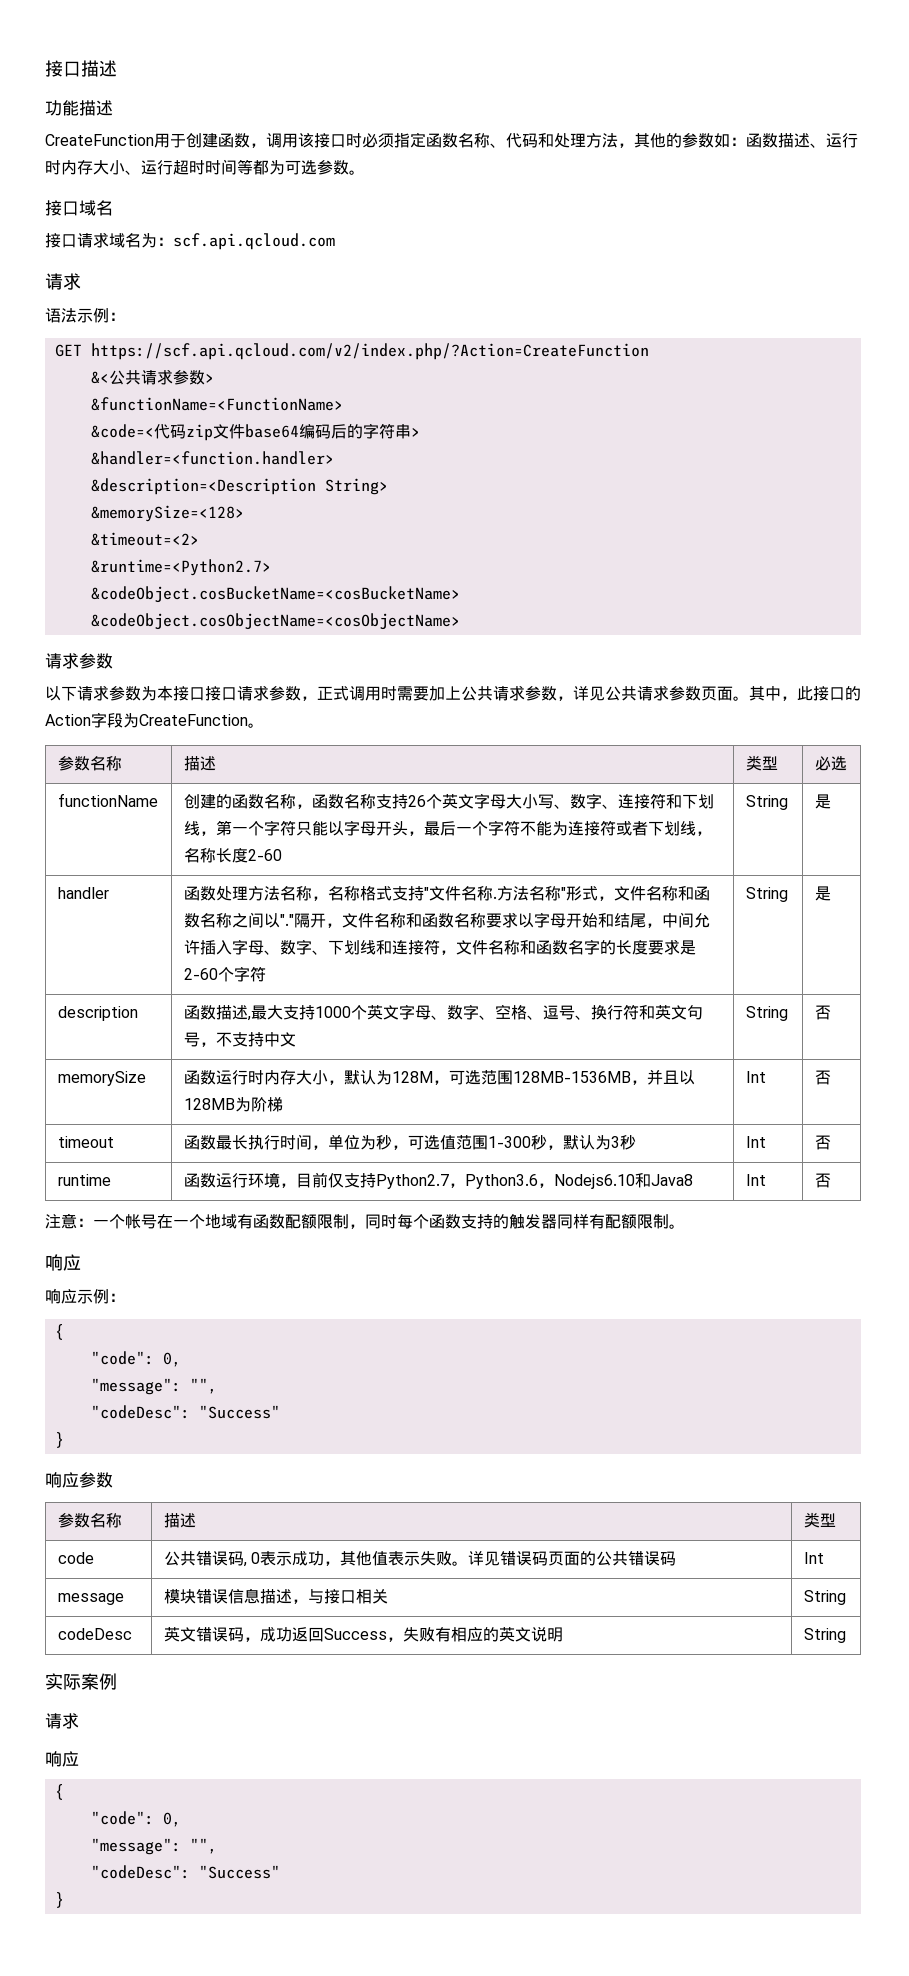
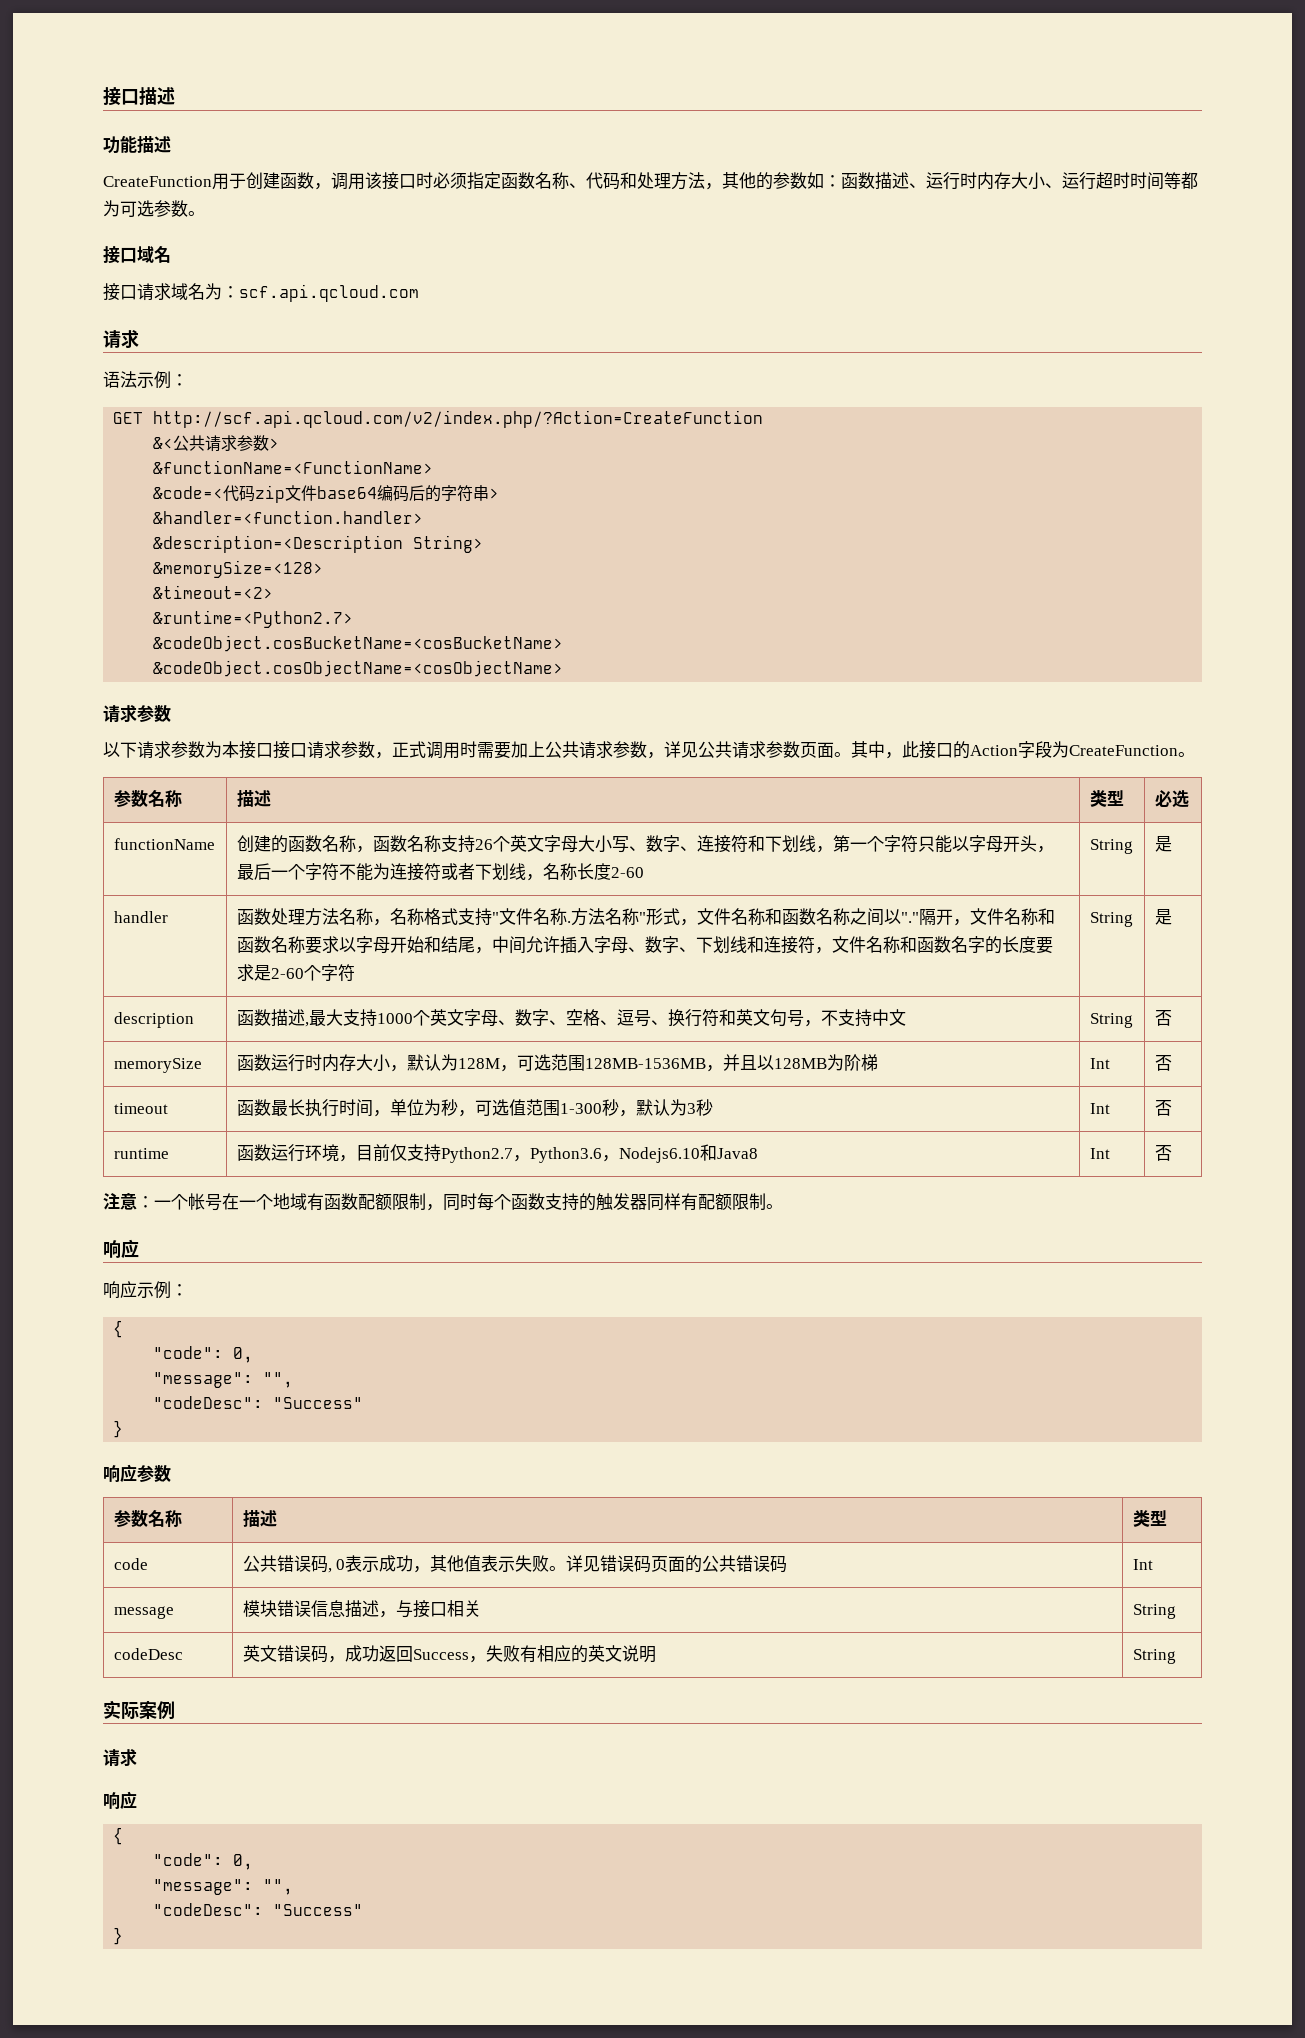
- GET https://scf.api.qcloud.com/v2/index.php/?Action=CreateFunction
+ GET http://scf.api.qcloud.com/v2/index.php/?Action=CreateFunction

